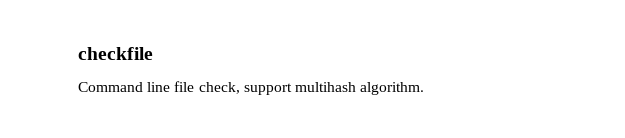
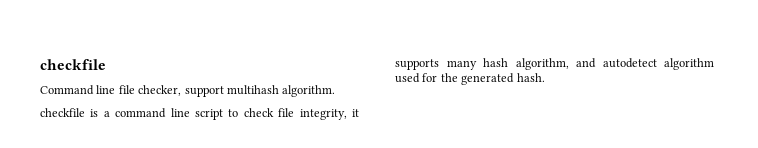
- Command line file check, support multihash algorithm.
+ Command line file checker, support multihash algorithm.
+ checkfile is a command line script to check file integrity, it supports many hash algorithm, and autodetect algorithm used for the generated hash.

